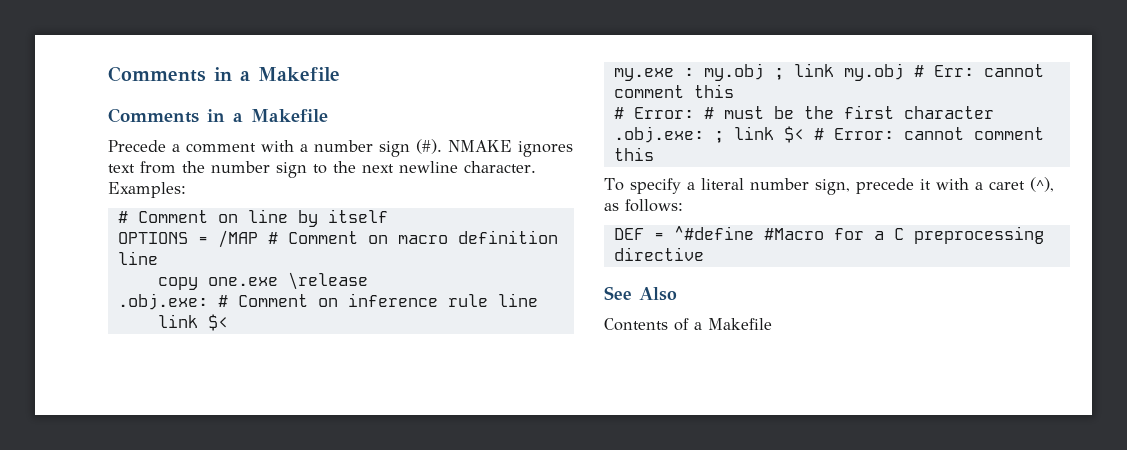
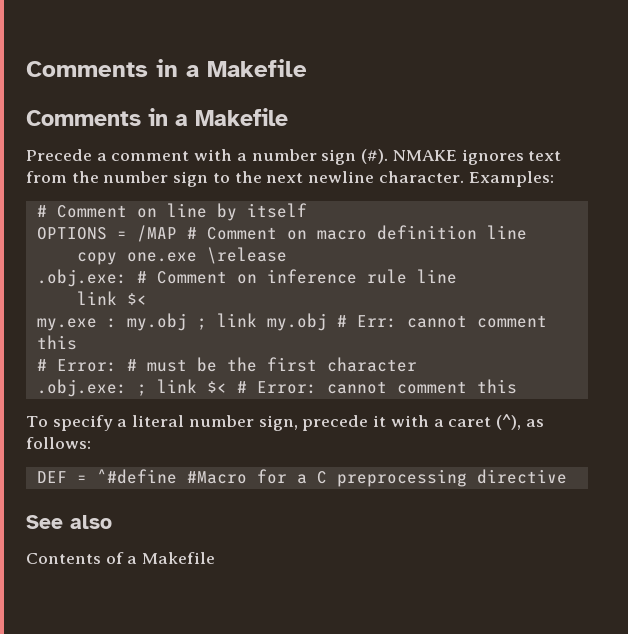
- See Also
+ See also

